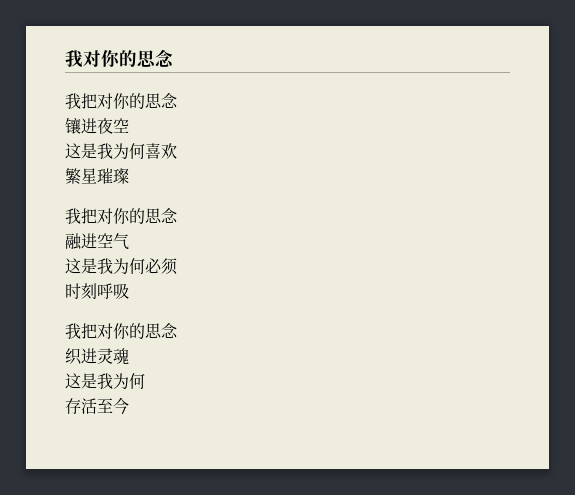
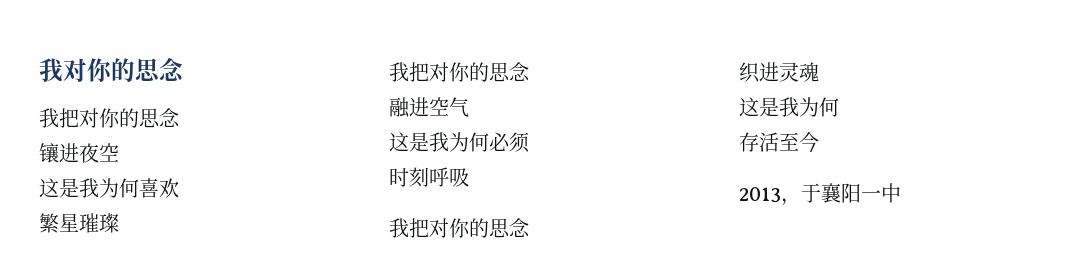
+ 2013，于襄阳一中

